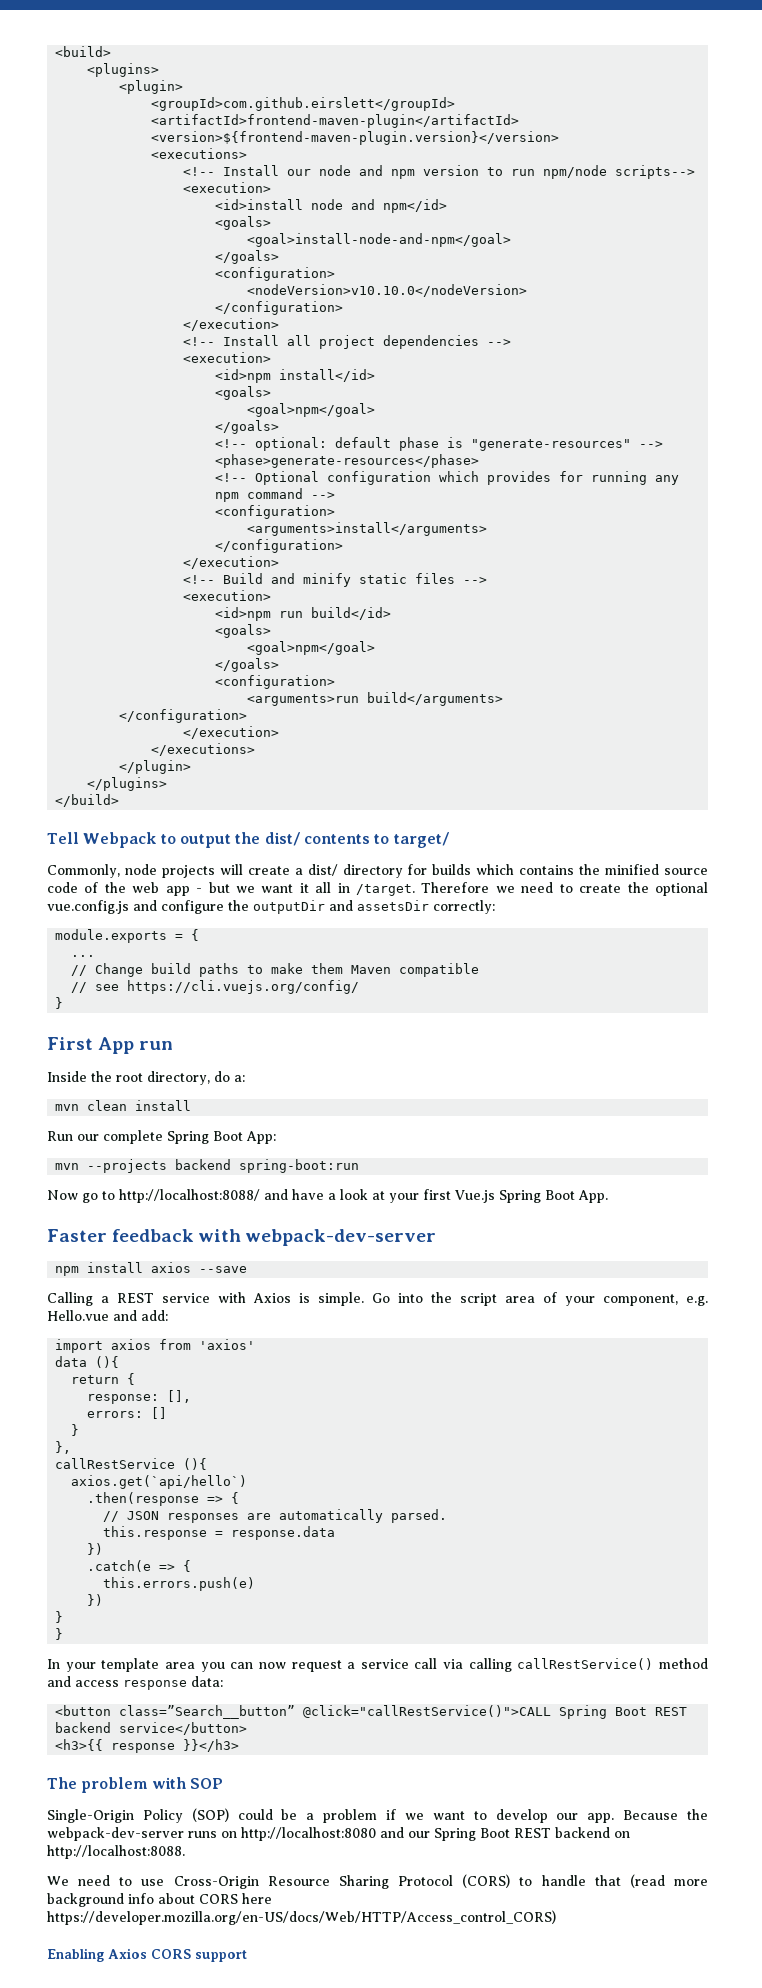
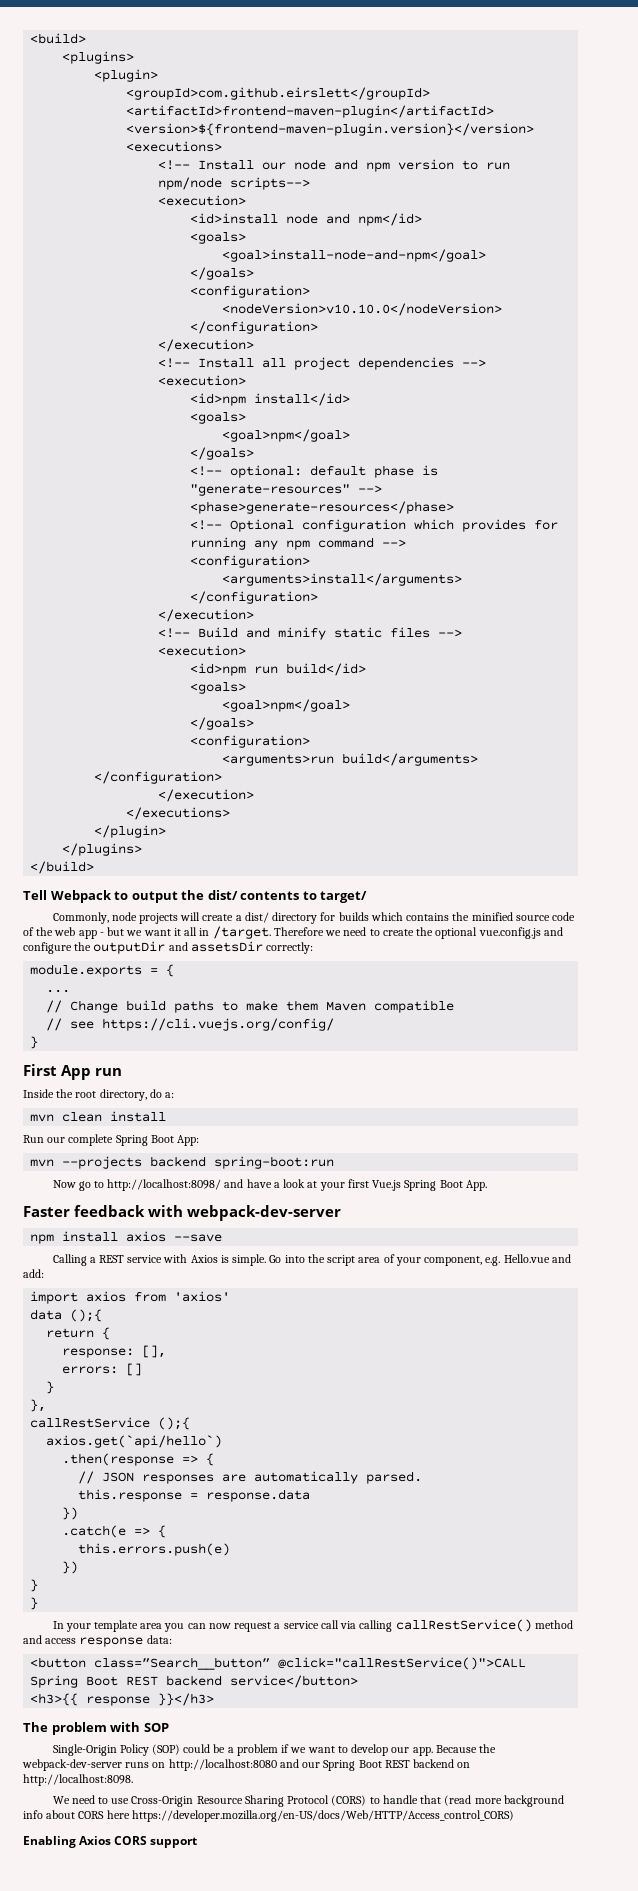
- Now go to http://localhost:8088/ and have a look at your first Vue.js Spring Boot App.
+ Now go to http://localhost:8098/ and have a look at your first Vue.js Spring Boot App.
- data (){
+ data ();{
- callRestService (){
+ callRestService ();{
- Because the webpack-dev-server runs on http://localhost:8080 and our Spring Boot REST backend on http://localhost:8088.
+ Because the webpack-dev-server runs on http://localhost:8080 and our Spring Boot REST backend on http://localhost:8098.

